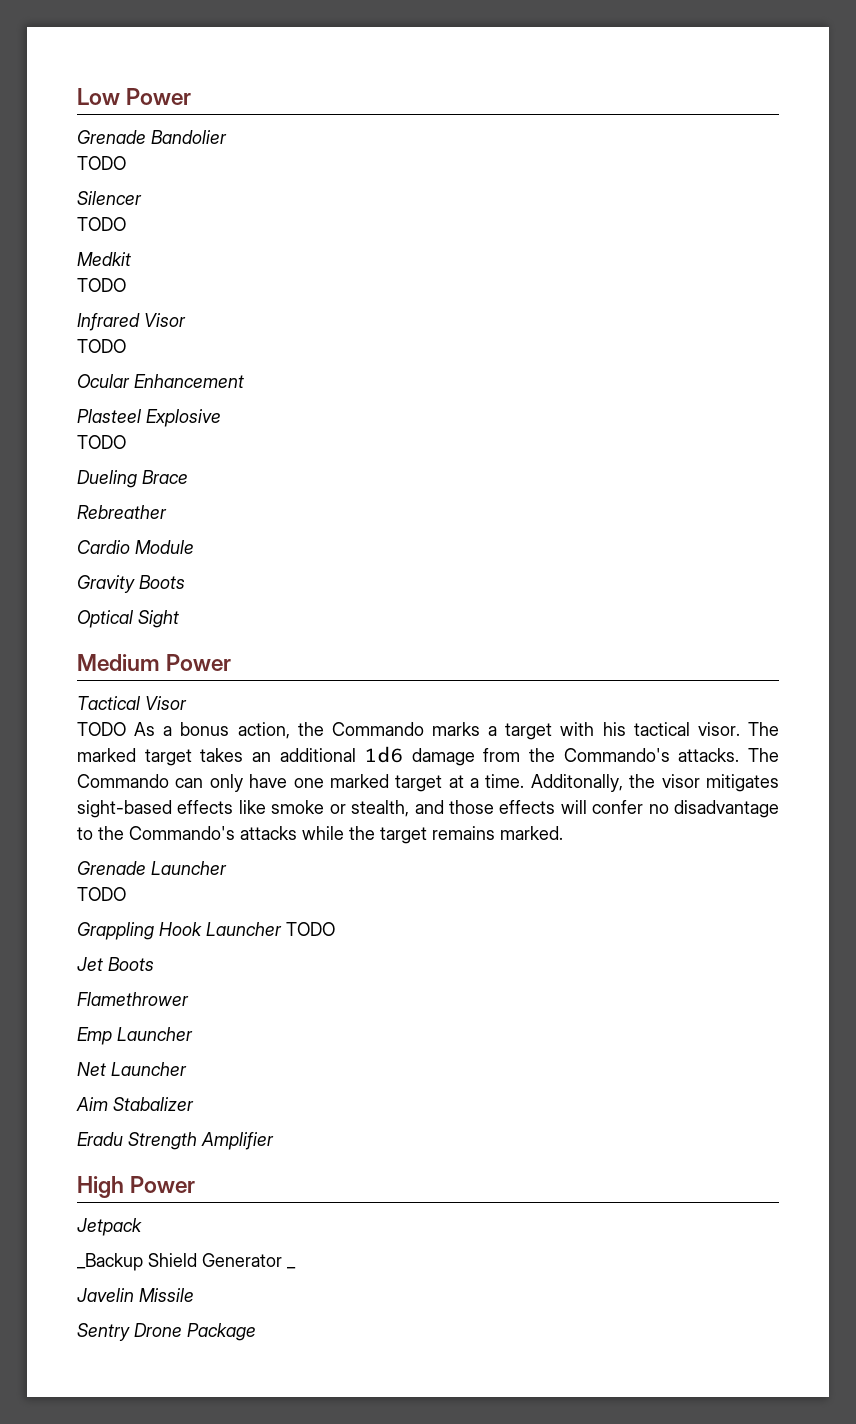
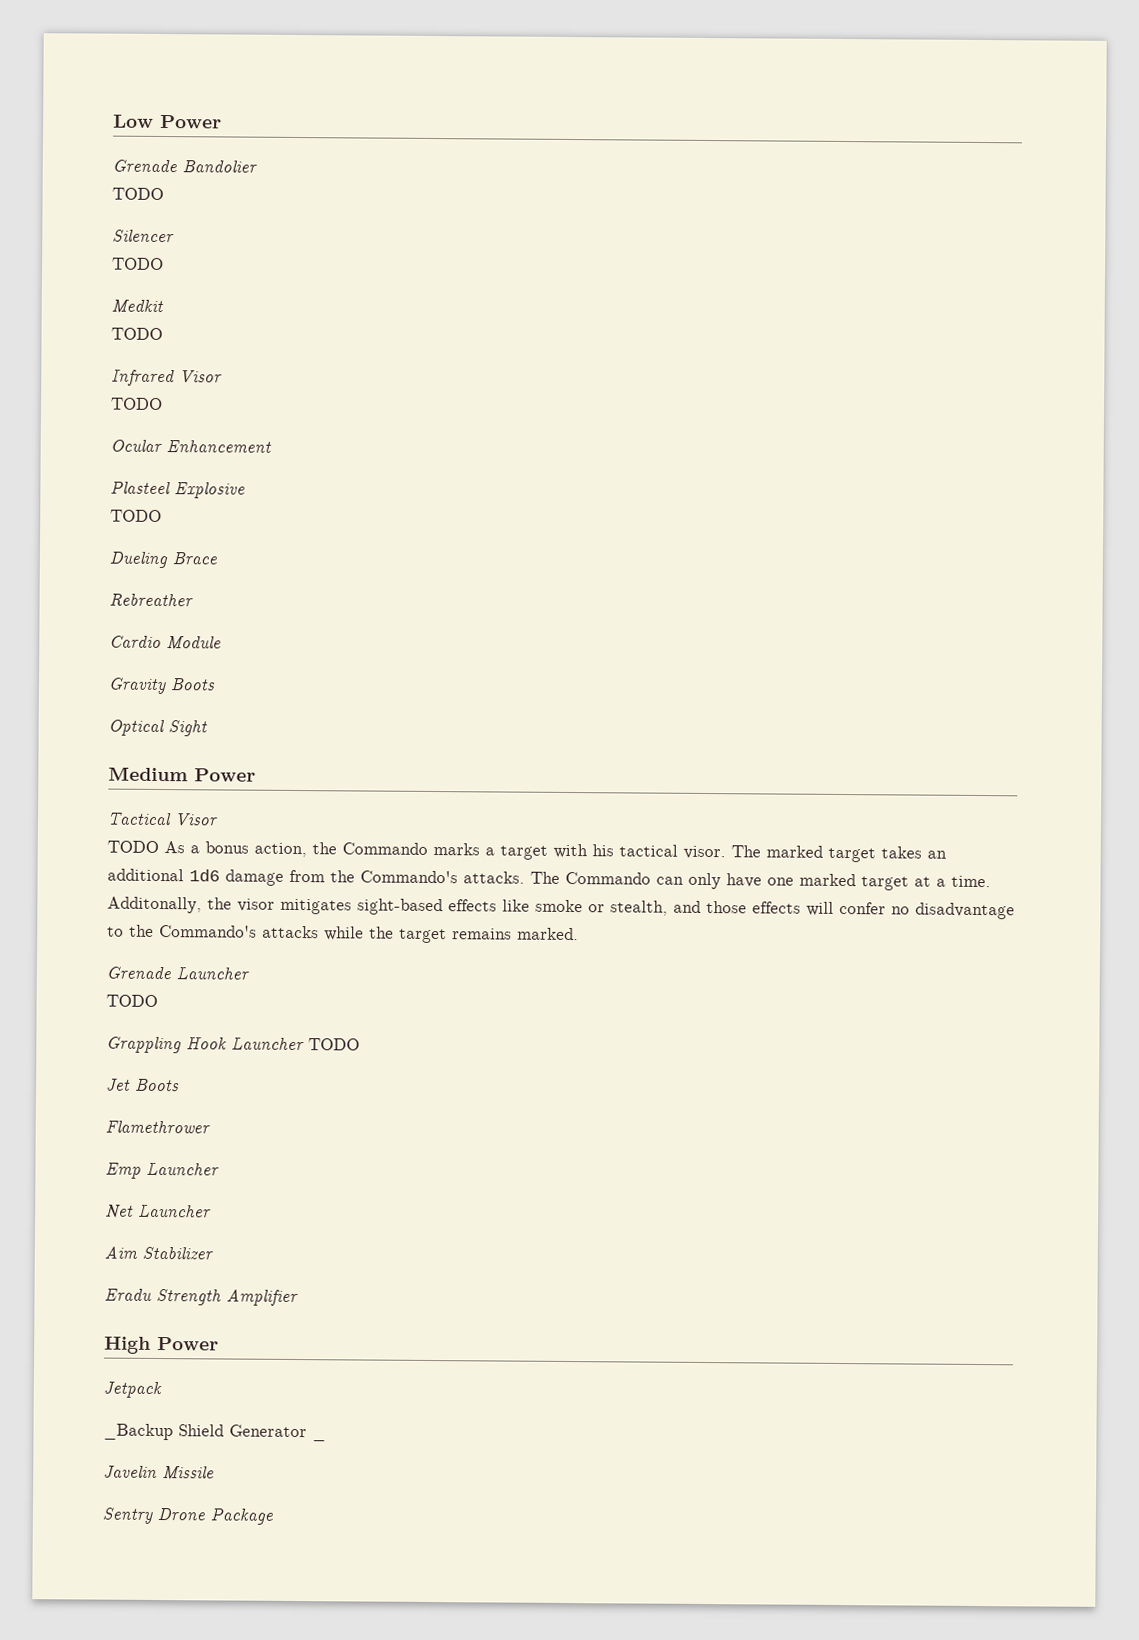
- Aim Stabalizer
+ Aim Stabilizer

